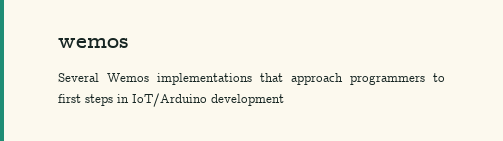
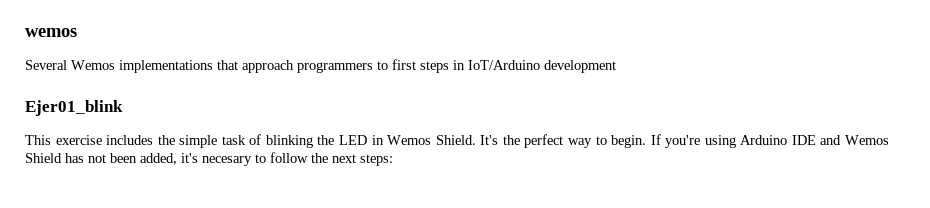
+ Ejer01_blink
+ This exercise includes the simple task of blinking the LED in Wemos Shield. It's the perfect way to begin. If you're using Arduino IDE and Wemos Shield has not been added, it's necesary to follow the next steps:

